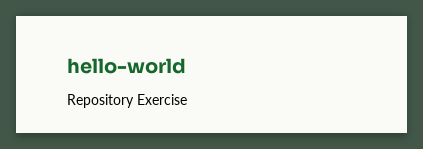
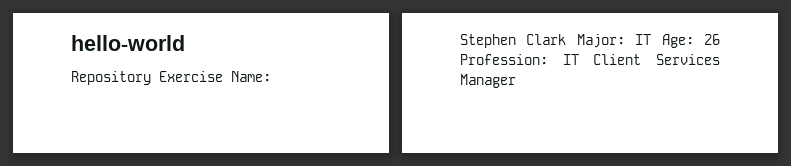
- Repository Exercise
+ Repository Exercise Name: Stephen Clark Major: IT Age: 26 Profession: IT Client Services Manager

